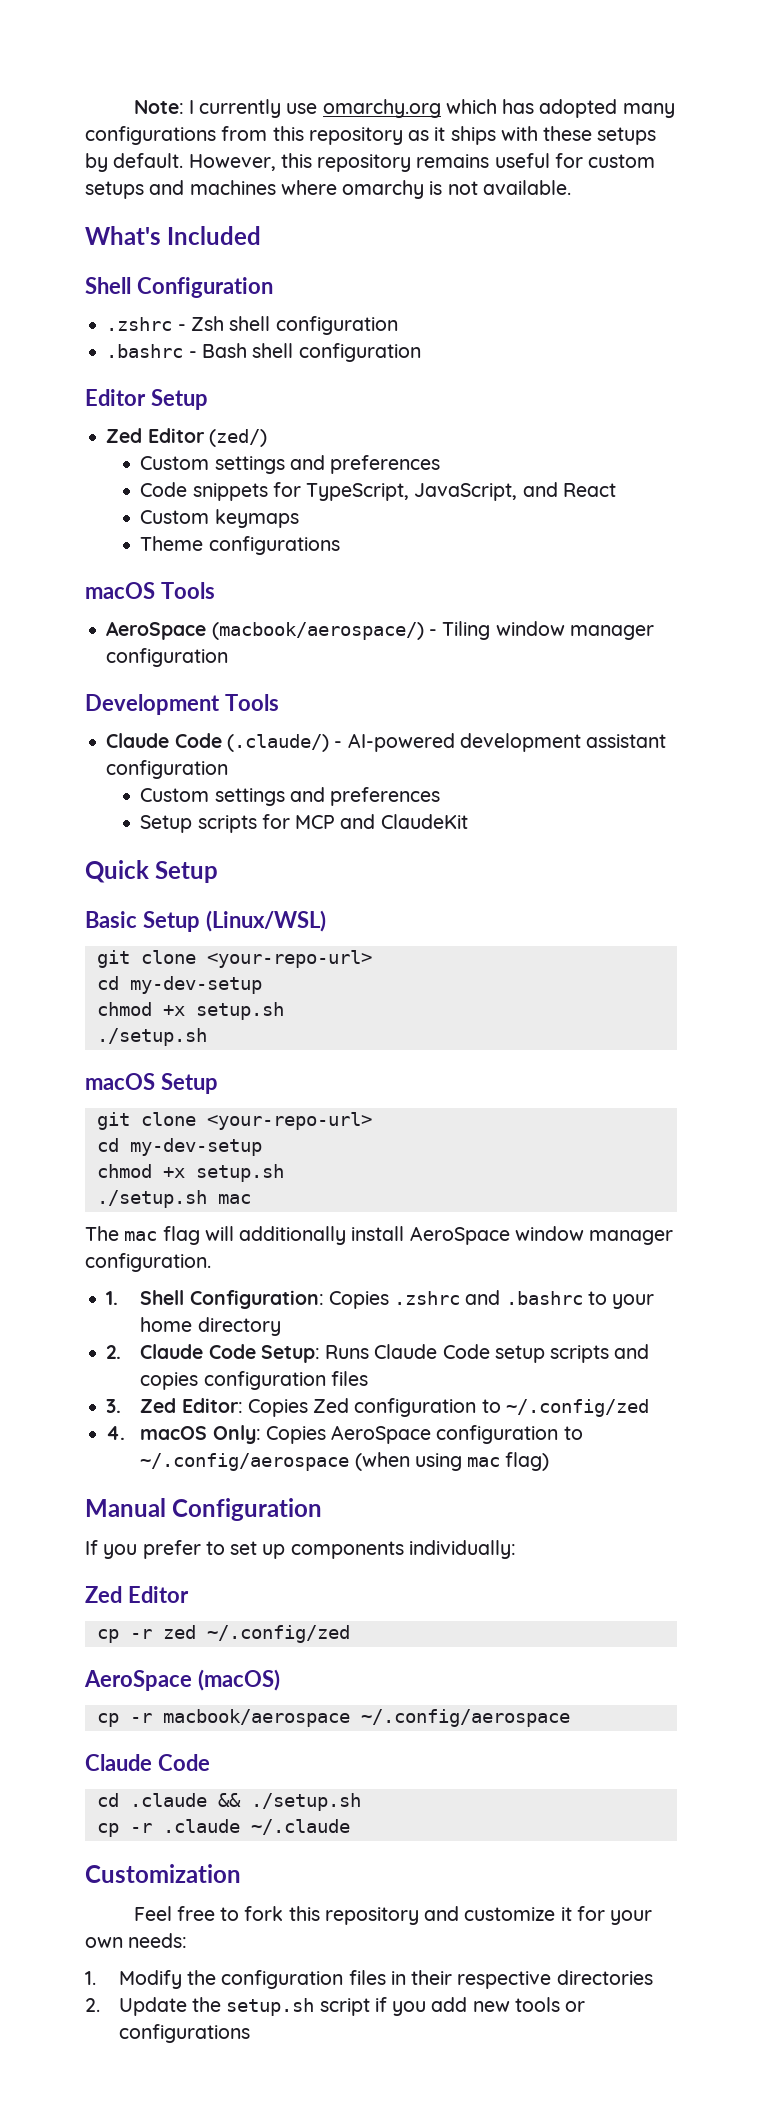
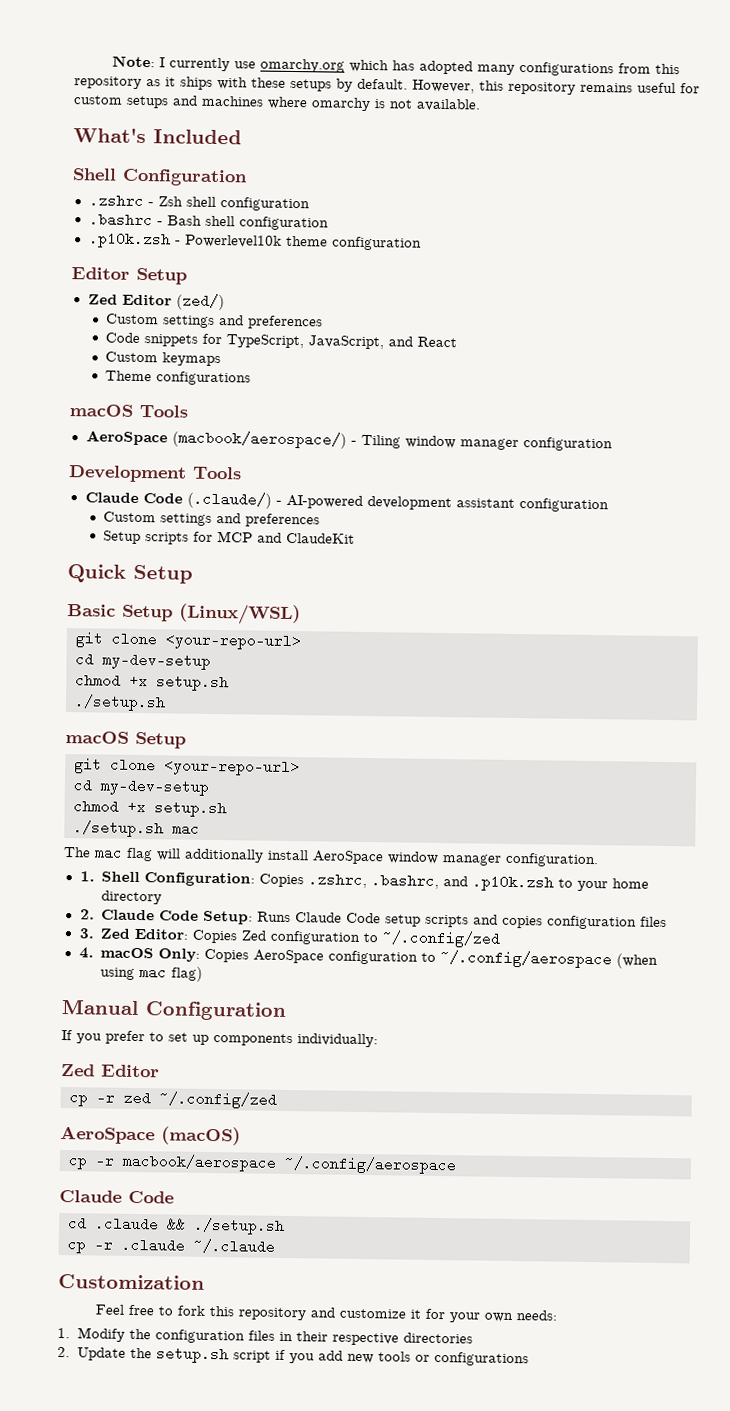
+ .p10k.zsh - Powerlevel10k theme configuration
- 1. Shell Configuration: Copies .zshrc and .bashrc to your home directory
+ 1. Shell Configuration: Copies .zshrc, .bashrc, and .p10k.zsh to your home directory

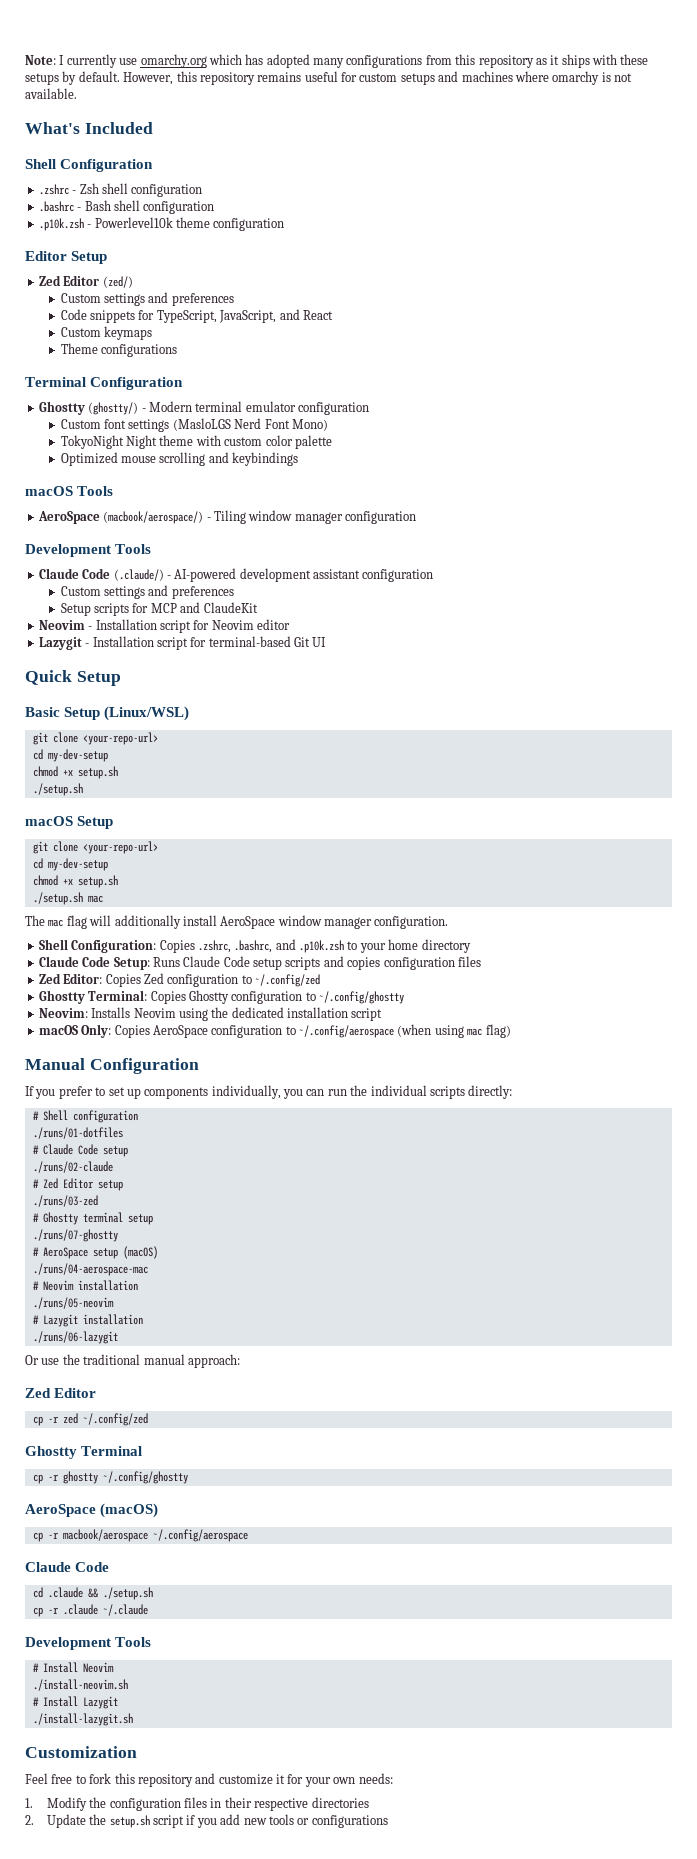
+ Terminal Configuration
+ Ghostty (ghostty/) - Modern terminal emulator configuration
+ Custom font settings (MasloLGS Nerd Font Mono)
+ TokyoNight Night theme with custom color palette
+ Optimized mouse scrolling and keybindings
+ Neovim - Installation script for Neovim editor
+ Lazygit - Installation script for terminal-based Git UI
- 1. Shell Configuration: Copies .zshrc, .bashrc, and .p10k.zsh to your home directory
+ Shell Configuration: Copies .zshrc, .bashrc, and .p10k.zsh to your home directory
- 2. Claude Code Setup: Runs Claude Code setup scripts and copies configuration files
+ Claude Code Setup: Runs Claude Code setup scripts and copies configuration files
- 3. Zed Editor: Copies Zed configuration to ~/.config/zed
+ Zed Editor: Copies Zed configuration to ~/.config/zed
- 4. macOS Only: Copies AeroSpace configuration to ~/.config/aerospace (when using mac flag)
+ Ghostty Terminal: Copies Ghostty configuration to ~/.config/ghostty
+ Neovim: Installs Neovim using the dedicated installation script
+ macOS Only: Copies AeroSpace configuration to ~/.config/aerospace (when using mac flag)
- If you prefer to set up components individually:
+ If you prefer to set up components individually, you can run the individual scripts directly:
+ # Shell configuration
+ ./runs/01-dotfiles
+ # Claude Code setup
+ ./runs/02-claude
+ # Zed Editor setup
+ ./runs/03-zed
+ # Ghostty terminal setup
+ ./runs/07-ghostty
+ # AeroSpace setup (macOS)
+ ./runs/04-aerospace-mac
+ # Neovim installation
+ ./runs/05-neovim
+ # Lazygit installation
+ ./runs/06-lazygit
+ Or use the traditional manual approach:
+ Ghostty Terminal
+ cp -r ghostty ~/.config/ghostty
  cp -r .claude ~/.claude
+ Development Tools
+ # Install Neovim
+ ./install-neovim.sh
+ # Install Lazygit
+ ./install-lazygit.sh

